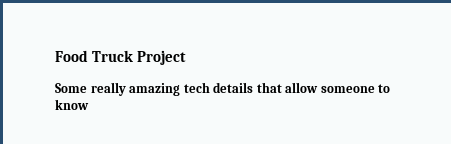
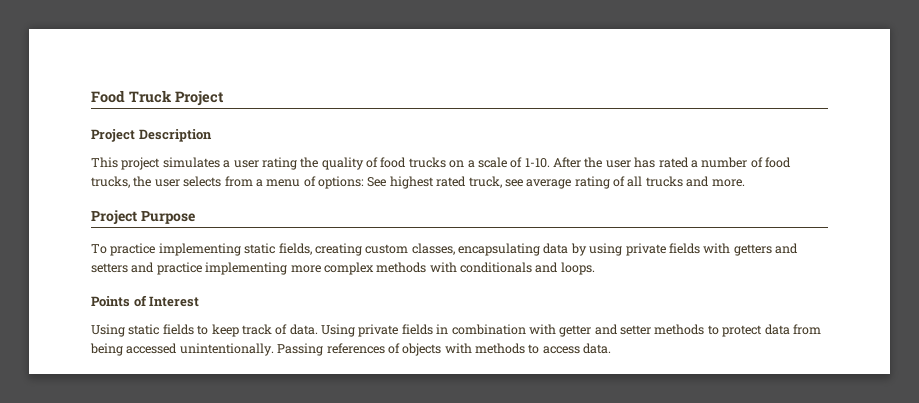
- Some really amazing tech details that allow someone to know
+ Project Description
+ This project simulates a user rating the quality of food trucks on a scale of 1-10. After the user has rated a number of food trucks, the user selects from a menu of options: See highest rated truck, see average rating of all trucks and more.
+ Project Purpose
+ To practice implementing static fields, creating custom classes, encapsulating data by using private fields with getters and setters and practice implementing more complex methods with conditionals and loops.
+ Points of Interest
+ Using static fields to keep track of data. Using private fields in combination with getter and setter methods to protect data from being accessed unintentionally. Passing references of objects with methods to access data.

